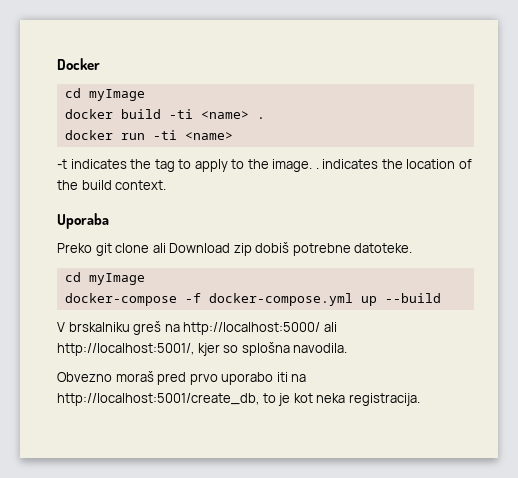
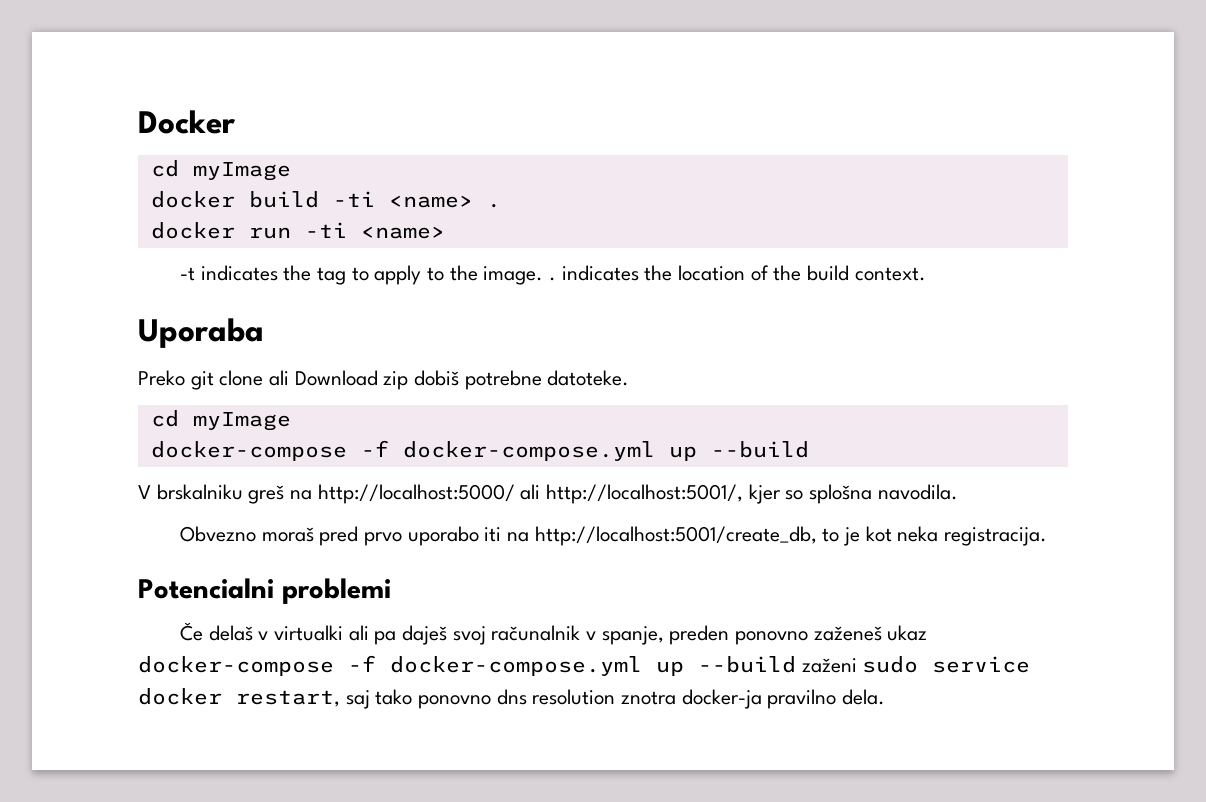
+ Potencialni problemi
+ Če delaš v virtualki ali pa daješ svoj računalnik v spanje, preden ponovno zaženeš ukaz docker-compose -f docker-compose.yml up --build zaženi sudo service docker restart, saj tako ponovno dns resolution znotra docker-ja pravilno dela.

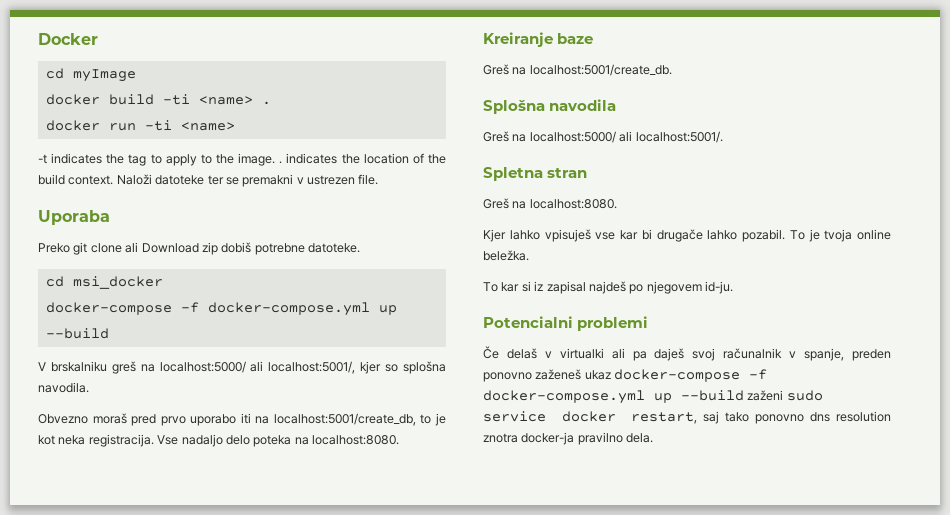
+ Naloži datoteke ter se premakni v ustrezen file.
  Preko git clone ali Download zip dobiš potrebne datoteke.
- cd myImage
+ cd msi_docker
- V brskalniku greš na http://localhost:5000/ ali http://localhost:5001/, kjer so splošna navodila.
+ V brskalniku greš na localhost:5000/ ali localhost:5001/, kjer so splošna navodila.
- Obvezno moraš pred prvo uporabo iti na http://localhost:5001/create_db, to je kot neka registracija.
+ Obvezno moraš pred prvo uporabo iti na localhost:5001/create_db, to je kot neka registracija. Vse nadaljo delo poteka na localhost:8080.
+ Kreiranje baze
+ Greš na localhost:5001/create_db.
+ Splošna navodila
+ Greš na localhost:5000/ ali localhost:5001/.
+ Spletna stran
+ Greš na localhost:8080.
+ Kjer lahko vpisuješ vse kar bi drugače lahko pozabil. To je tvoja online beležka.
+ To kar si iz zapisal najdeš po njegovem id-ju.

